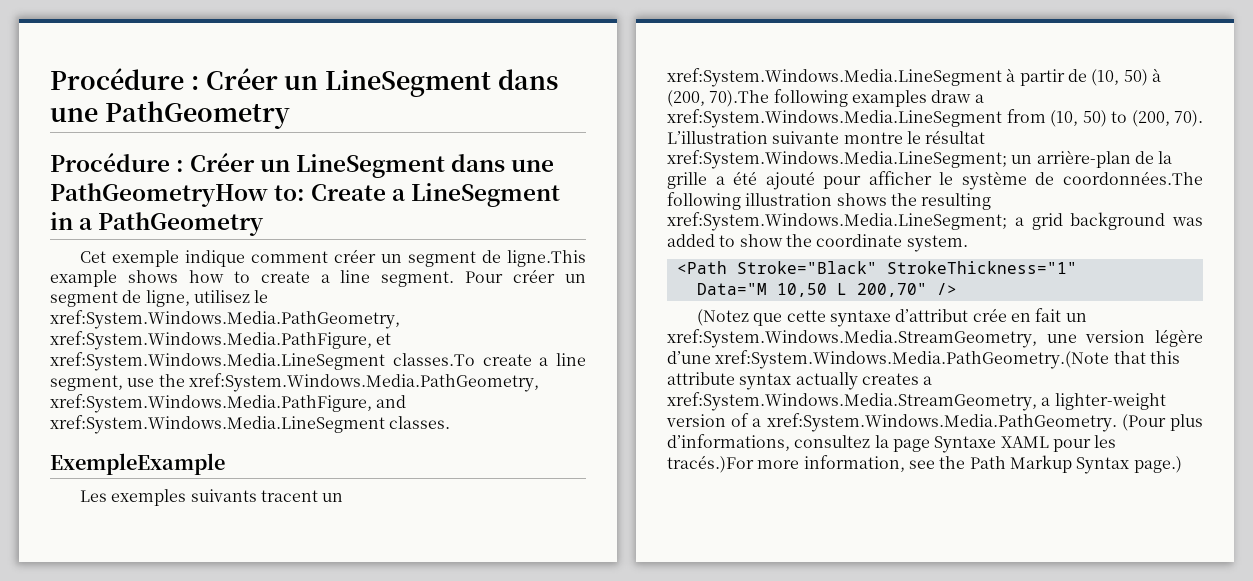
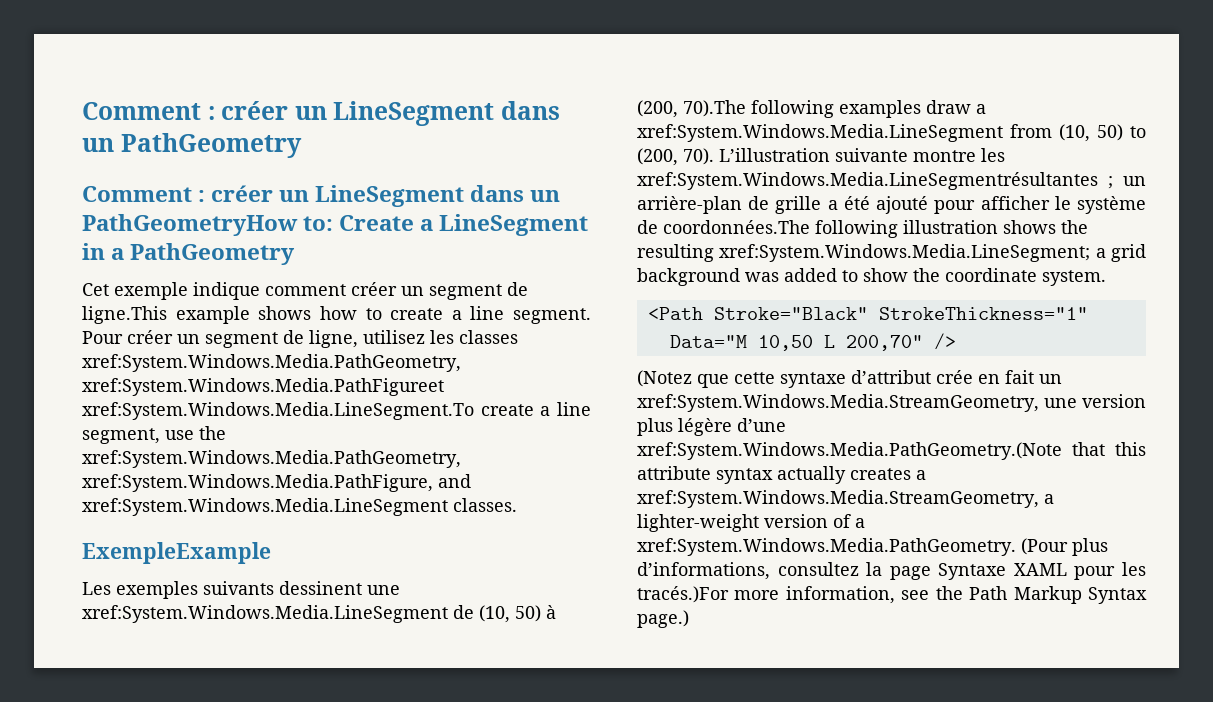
- Procédure : Créer un LineSegment dans une PathGeometry
- Procédure : Créer un LineSegment dans une PathGeometryHow to: Create a LineSegment in a PathGeometry
+ Comment : créer un LineSegment dans un PathGeometry
+ Comment : créer un LineSegment dans un PathGeometryHow to: Create a LineSegment in a PathGeometry
- Pour créer un segment de ligne, utilisez le xref:System.Windows.Media.PathGeometry, xref:System.Windows.Media.PathFigure, et xref:System.Windows.Media.LineSegment classes.To create a line segment, use the xref:System.Windows.Media.PathGeometry, xref:System.Windows.Media.PathFigure, and xref:System.Windows.Media.LineSegment classes.
+ Pour créer un segment de ligne, utilisez les classes xref:System.Windows.Media.PathGeometry, xref:System.Windows.Media.PathFigureet xref:System.Windows.Media.LineSegment.To create a line segment, use the xref:System.Windows.Media.PathGeometry, xref:System.Windows.Media.PathFigure, and xref:System.Windows.Media.LineSegment classes.
- Les exemples suivants tracent un xref:System.Windows.Media.LineSegment à partir de (10, 50) à (200, 70).The following examples draw a xref:System.Windows.Media.LineSegment from (10, 50) to (200, 70).
+ Les exemples suivants dessinent une xref:System.Windows.Media.LineSegment de (10, 50) à (200, 70).The following examples draw a xref:System.Windows.Media.LineSegment from (10, 50) to (200, 70).
- L’illustration suivante montre le résultat xref:System.Windows.Media.LineSegment; un arrière-plan de la grille a été ajouté pour afficher le système de coordonnées.The following illustration shows the resulting xref:System.Windows.Media.LineSegment; a grid background was added to show the coordinate system.
+ L’illustration suivante montre les xref:System.Windows.Media.LineSegmentrésultantes ; un arrière-plan de grille a été ajouté pour afficher le système de coordonnées.The following illustration shows the resulting xref:System.Windows.Media.LineSegment; a grid background was added to show the coordinate system.
- (Notez que cette syntaxe d’attribut crée en fait un xref:System.Windows.Media.StreamGeometry, une version légère d’une xref:System.Windows.Media.PathGeometry.(Note that this attribute syntax actually creates a xref:System.Windows.Media.StreamGeometry, a lighter-weight version of a xref:System.Windows.Media.PathGeometry. (Pour plus d’informations, consultez la page Syntaxe XAML pour les tracés.)For more information, see the Path Markup Syntax page.)
+ (Notez que cette syntaxe d’attribut crée en fait un xref:System.Windows.Media.StreamGeometry, une version plus légère d’une xref:System.Windows.Media.PathGeometry.(Note that this attribute syntax actually creates a xref:System.Windows.Media.StreamGeometry, a lighter-weight version of a xref:System.Windows.Media.PathGeometry. (Pour plus d’informations, consultez la page Syntaxe XAML pour les tracés.)For more information, see the Path Markup Syntax page.)

